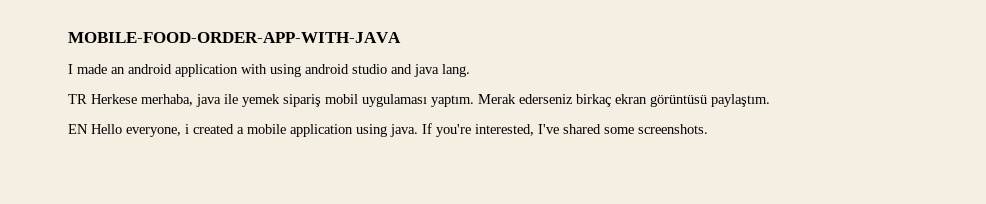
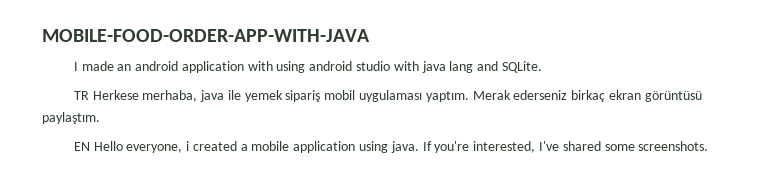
- I made an android application with using android studio and java lang.
+ I made an android application with using android studio with java lang and SQLite.

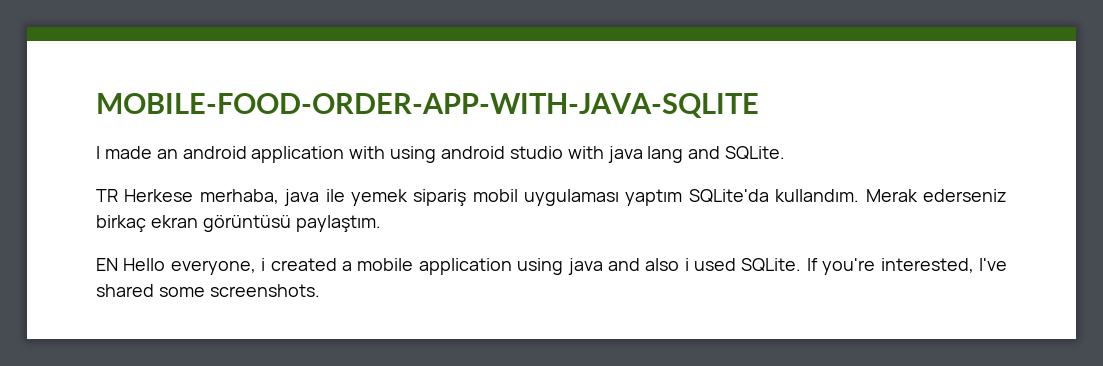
- MOBILE-FOOD-ORDER-APP-WITH-JAVA
+ MOBILE-FOOD-ORDER-APP-WITH-JAVA-SQLITE
- TR Herkese merhaba, java ile yemek sipariş mobil uygulaması yaptım.
+ TR Herkese merhaba, java ile yemek sipariş mobil uygulaması yaptım SQLite'da kullandım.
- EN Hello everyone, i created a mobile application using java.
+ EN Hello everyone, i created a mobile application using java and also i used SQLite.

